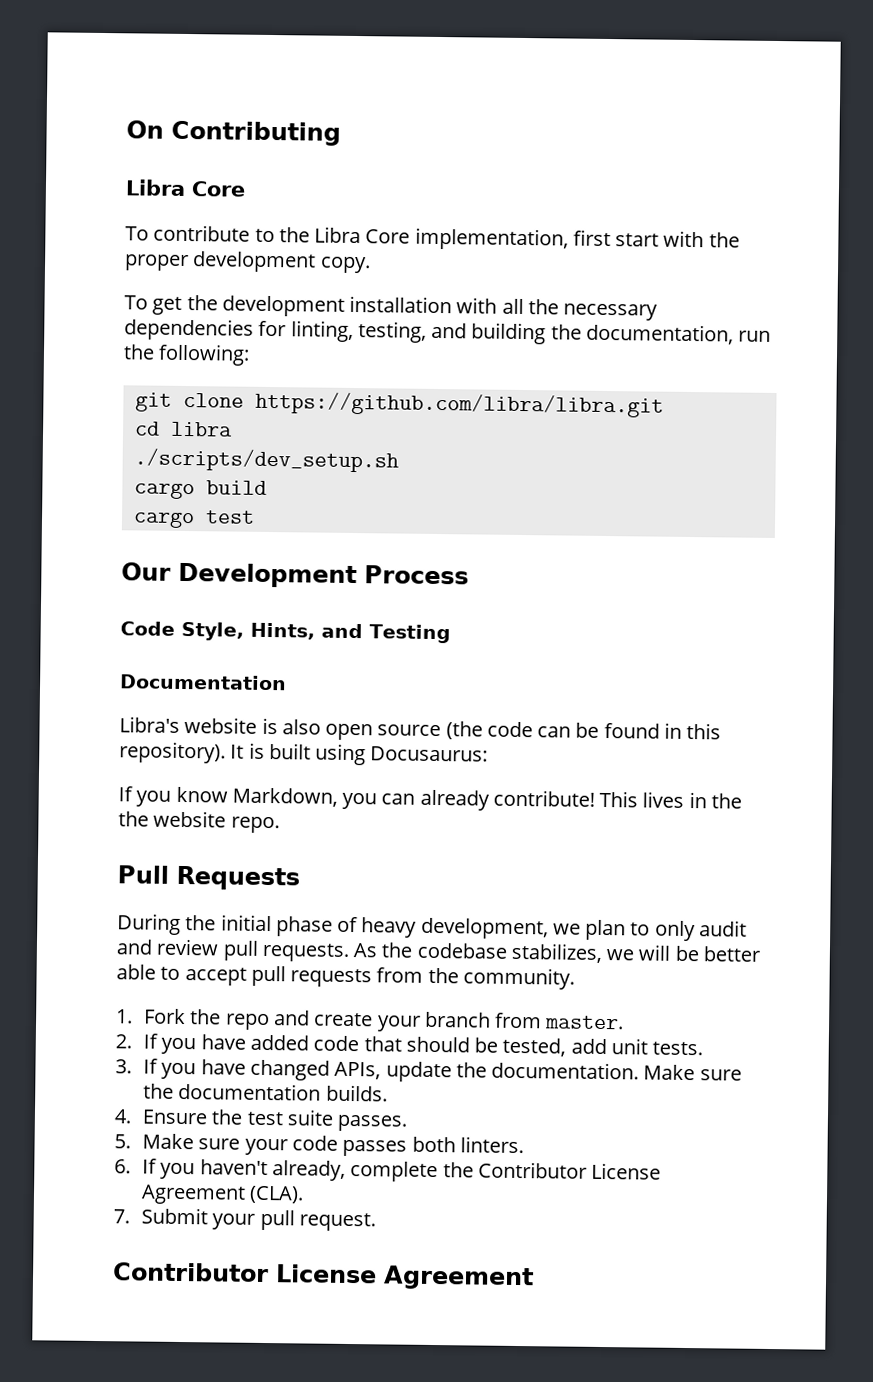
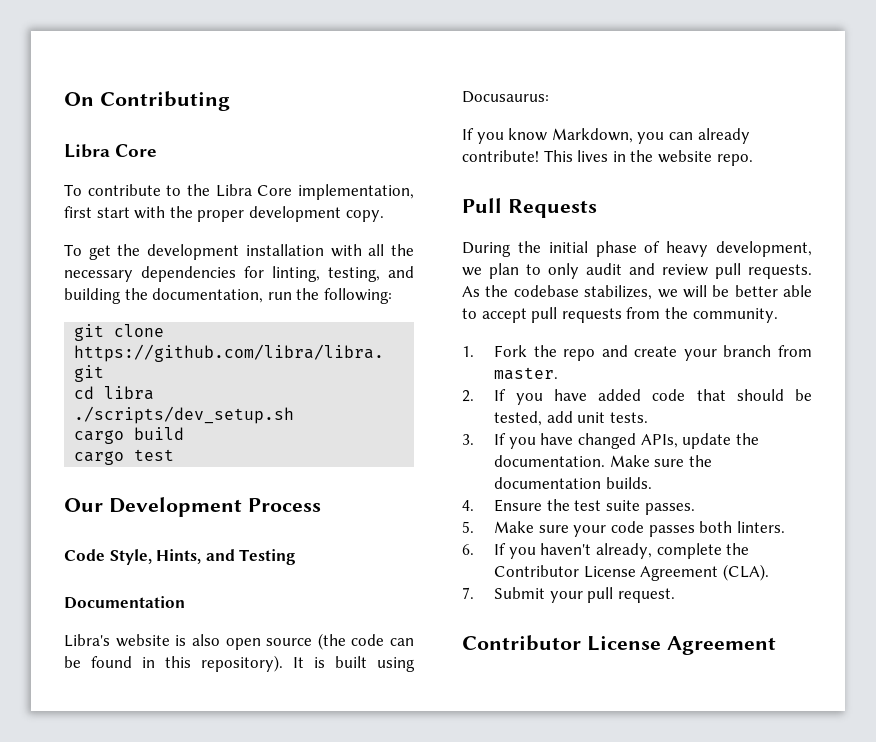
- This lives in the the website repo.
+ This lives in the website repo.

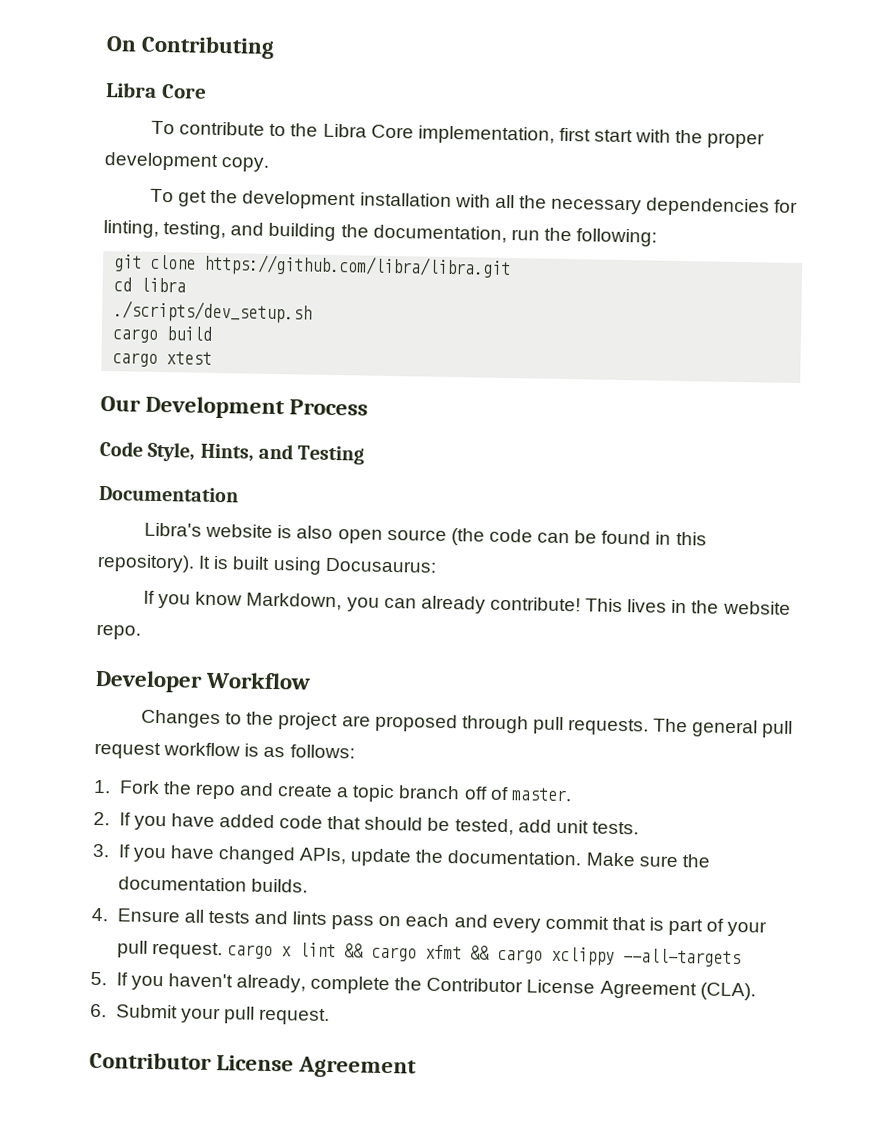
- cargo test
+ cargo xtest
- Pull Requests
- During the initial phase of heavy development, we plan to only audit and review pull requests. As the codebase stabilizes, we will be better able to accept pull requests from the community.
+ Developer Workflow
+ Changes to the project are proposed through pull requests. The general pull request workflow is as follows:
- 1. Fork the repo and create your branch from master.
+ 1. Fork the repo and create a topic branch off of master.
- 4. Ensure the test suite passes.
- 5. Make sure your code passes both linters.
- 6. If you haven't already, complete the Contributor License Agreement (CLA).
+ 4. Ensure all tests and lints pass on each and every commit that is part of your pull request. cargo x lint && cargo xfmt && cargo xclippy --all-targets
+ 5. If you haven't already, complete the Contributor License Agreement (CLA).
- 7. Submit your pull request.
+ 6. Submit your pull request.

